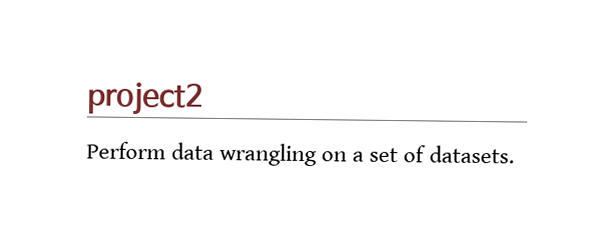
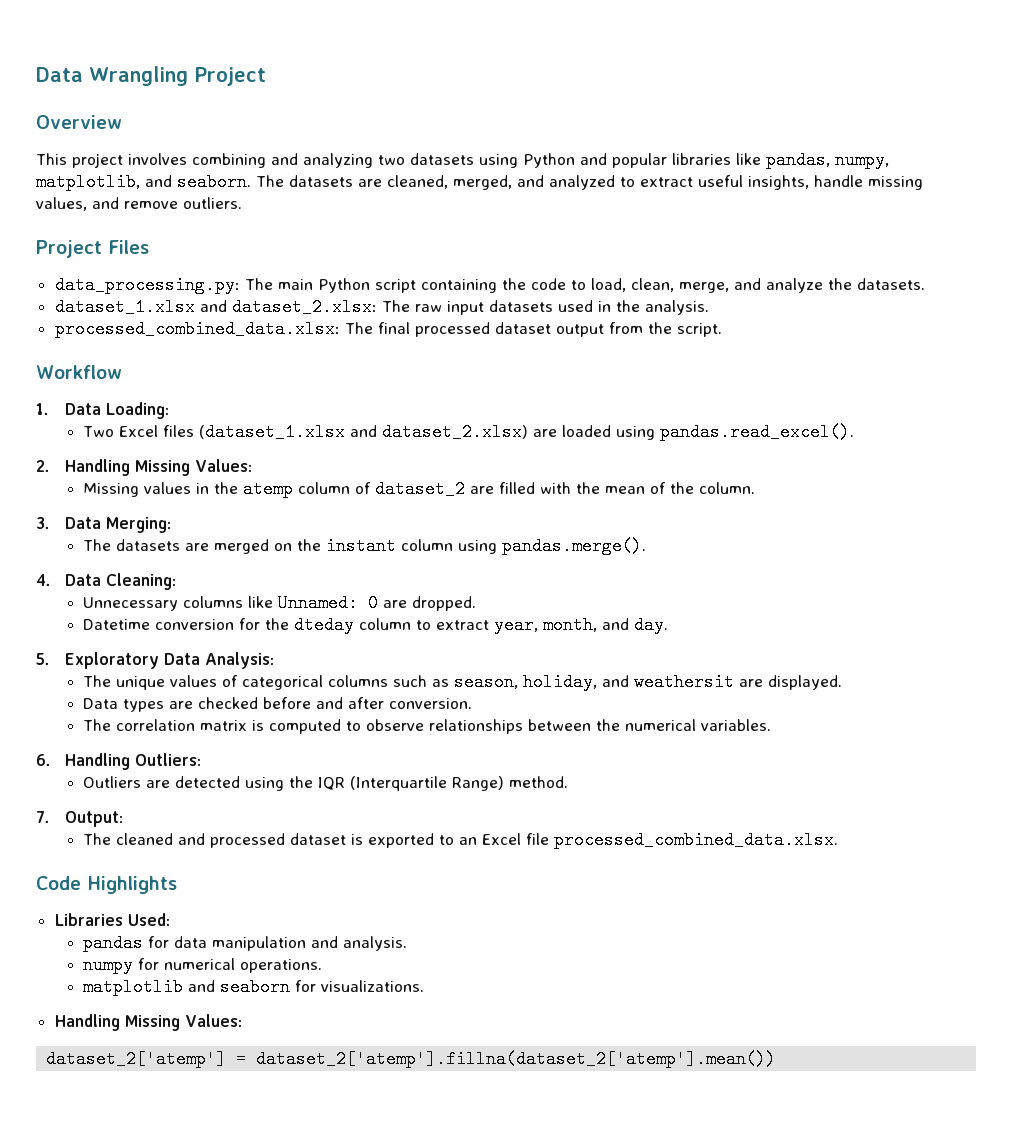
- project2
- Perform data wrangling on a set of datasets.
+ Data Wrangling Project
+ Overview
+ This project involves combining and analyzing two datasets using Python and popular libraries like pandas, numpy, matplotlib, and seaborn. The datasets are cleaned, merged, and analyzed to extract useful insights, handle missing values, and remove outliers.
+ Project Files
+ data_processing.py: The main Python script containing the code to load, clean, merge, and analyze the datasets.
+ dataset_1.xlsx and dataset_2.xlsx: The raw input datasets used in the analysis.
+ processed_combined_data.xlsx: The final processed dataset output from the script.
+ Workflow
+ 1. Data Loading:
+ Two Excel files (dataset_1.xlsx and dataset_2.xlsx) are loaded using pandas.read_excel().
+ 2. Handling Missing Values:
+ Missing values in the atemp column of dataset_2 are filled with the mean of the column.
+ 3. Data Merging:
+ The datasets are merged on the instant column using pandas.merge().
+ 4. Data Cleaning:
+ Unnecessary columns like Unnamed: 0 are dropped.
+ Datetime conversion for the dteday column to extract year, month, and day.
+ 5. Exploratory Data Analysis:
+ The unique values of categorical columns such as season, holiday, and weathersit are displayed.
+ Data types are checked before and after conversion.
+ The correlation matrix is computed to observe relationships between the numerical variables.
+ 6. Handling Outliers:
+ Outliers are detected using the IQR (Interquartile Range) method.
+ 7. Output:
+ The cleaned and processed dataset is exported to an Excel file processed_combined_data.xlsx.
+ Code Highlights
+ Libraries Used:
+ pandas for data manipulation and analysis.
+ numpy for numerical operations.
+ matplotlib and seaborn for visualizations.
+ Handling Missing Values:
+ dataset_2['atemp'] = dataset_2['atemp'].fillna(dataset_2['atemp'].mean())

